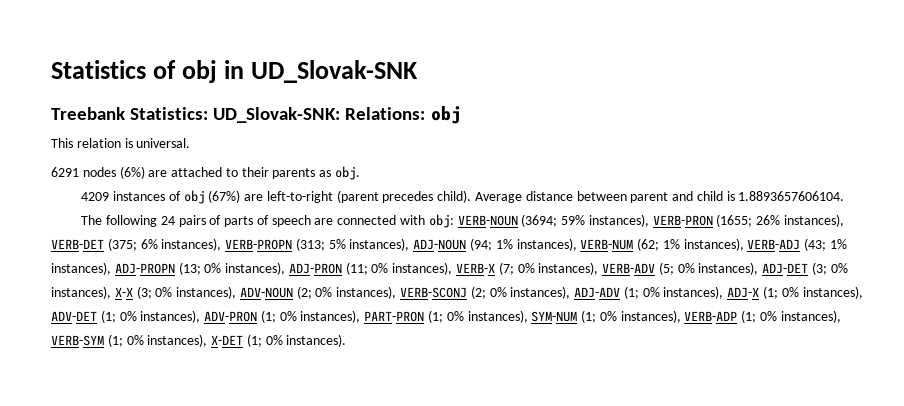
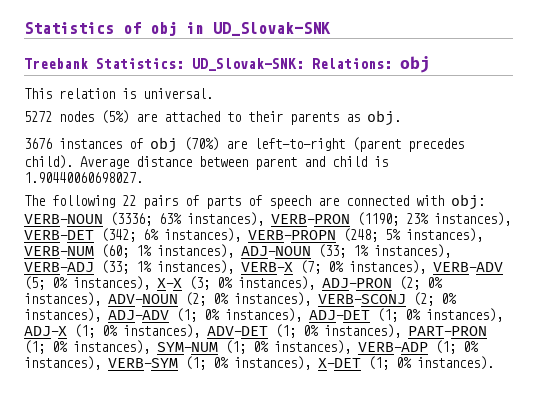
- 6291 nodes (6%) are attached to their parents as obj.
+ 5272 nodes (5%) are attached to their parents as obj.
- 4209 instances of obj (67%) are left-to-right (parent precedes child).
+ 3676 instances of obj (70%) are left-to-right (parent precedes child).
- Average distance between parent and child is 1.8893657606104.
+ Average distance between parent and child is 1.90440060698027.
- The following 24 pairs of parts of speech are connected with obj:
+ The following 22 pairs of parts of speech are connected with obj:
- VERB-NOUN (3694; 59% instances), VERB-PRON (1655; 26% instances), VERB-DET (375;
+ VERB-NOUN (3336; 63% instances), VERB-PRON (1190; 23% instances), VERB-DET (342;
- 6% instances), VERB-PROPN (313;
+ 6% instances), VERB-PROPN (248;
- 5% instances), ADJ-NOUN (94; 1% instances), VERB-NUM (62;
+ 5% instances), VERB-NUM (60; 1% instances), ADJ-NOUN (33;
- 1% instances), VERB-ADJ (43; 1% instances), ADJ-PROPN (13; 0% instances), ADJ-PRON (11; 0% instances), VERB-X (7;
+ 1% instances), VERB-ADJ (33; 1% instances), VERB-X (7;
- 0% instances), ADJ-DET (3; 0% instances), X-X (3;
+ 0% instances), X-X (3; 0% instances), ADJ-PRON (2;
- 0% instances), ADJ-X (1;
+ 0% instances), ADJ-DET (1; 0% instances), ADJ-X (1;
- 0% instances), ADV-PRON (1; 0% instances), PART-PRON (1;
+ 0% instances), PART-PRON (1;

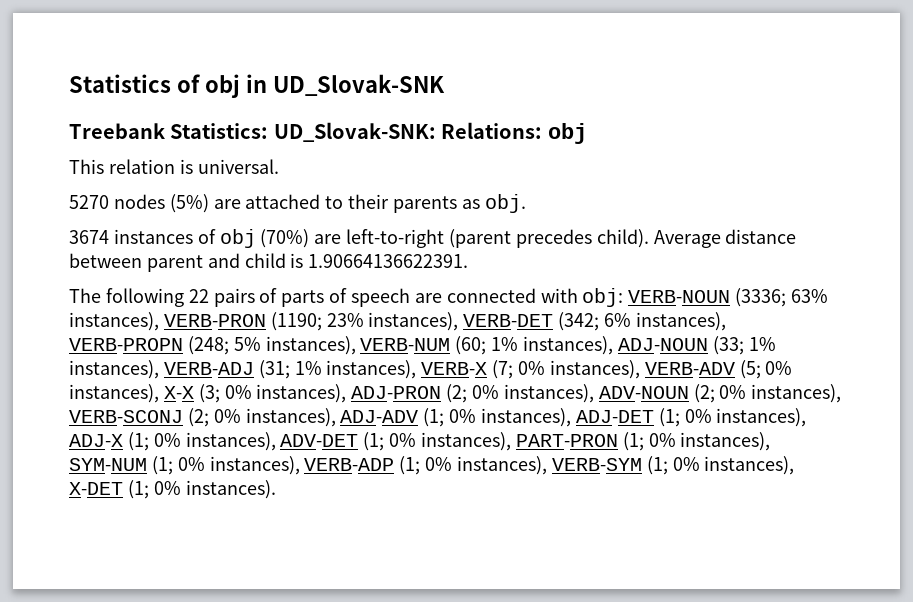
- 5272 nodes (5%) are attached to their parents as obj.
+ 5270 nodes (5%) are attached to their parents as obj.
- 3676 instances of obj (70%) are left-to-right (parent precedes child).
+ 3674 instances of obj (70%) are left-to-right (parent precedes child).
- Average distance between parent and child is 1.90440060698027.
+ Average distance between parent and child is 1.90664136622391.
- 1% instances), VERB-ADJ (33;
+ 1% instances), VERB-ADJ (31;

